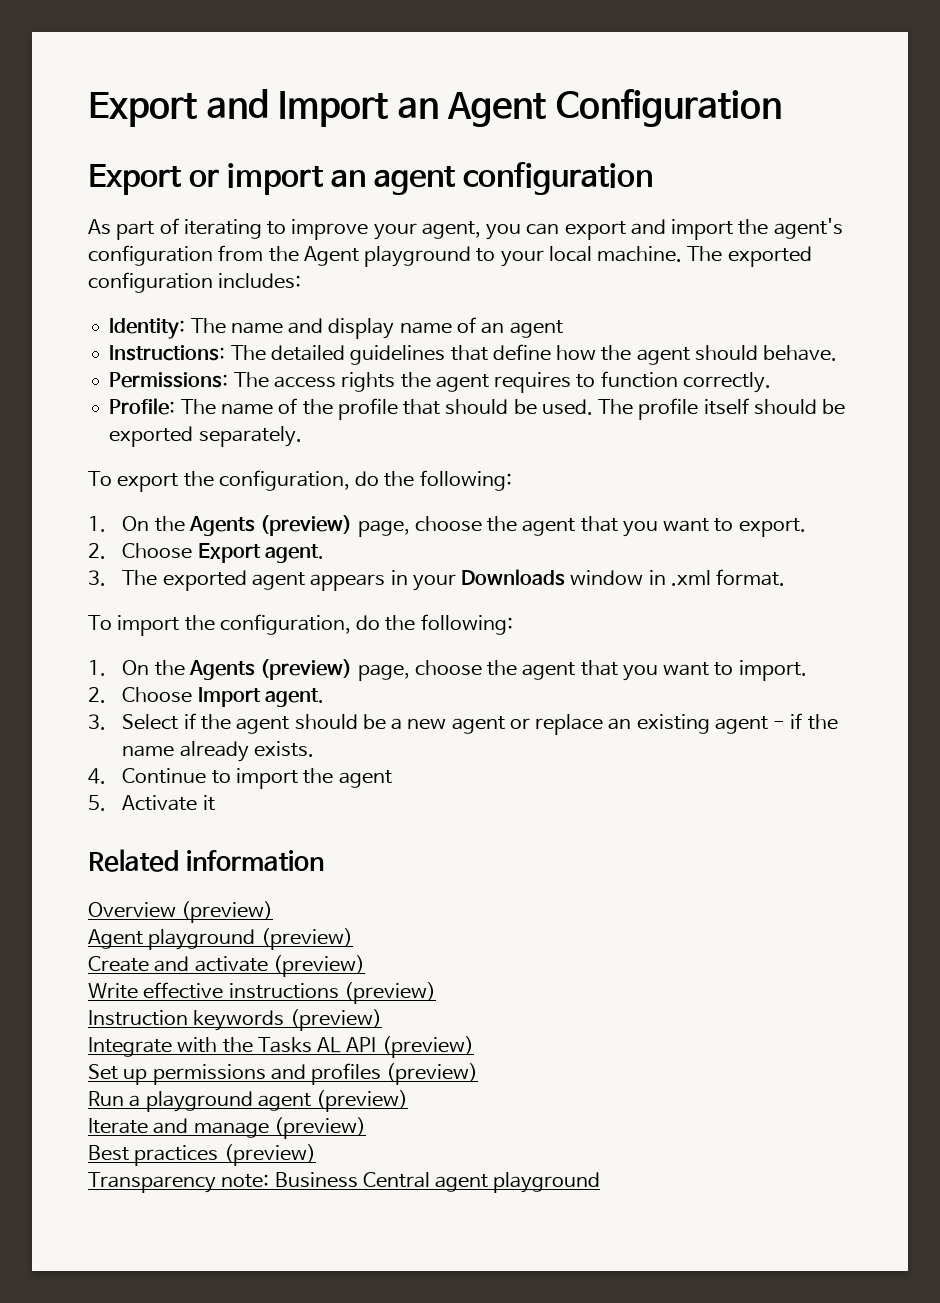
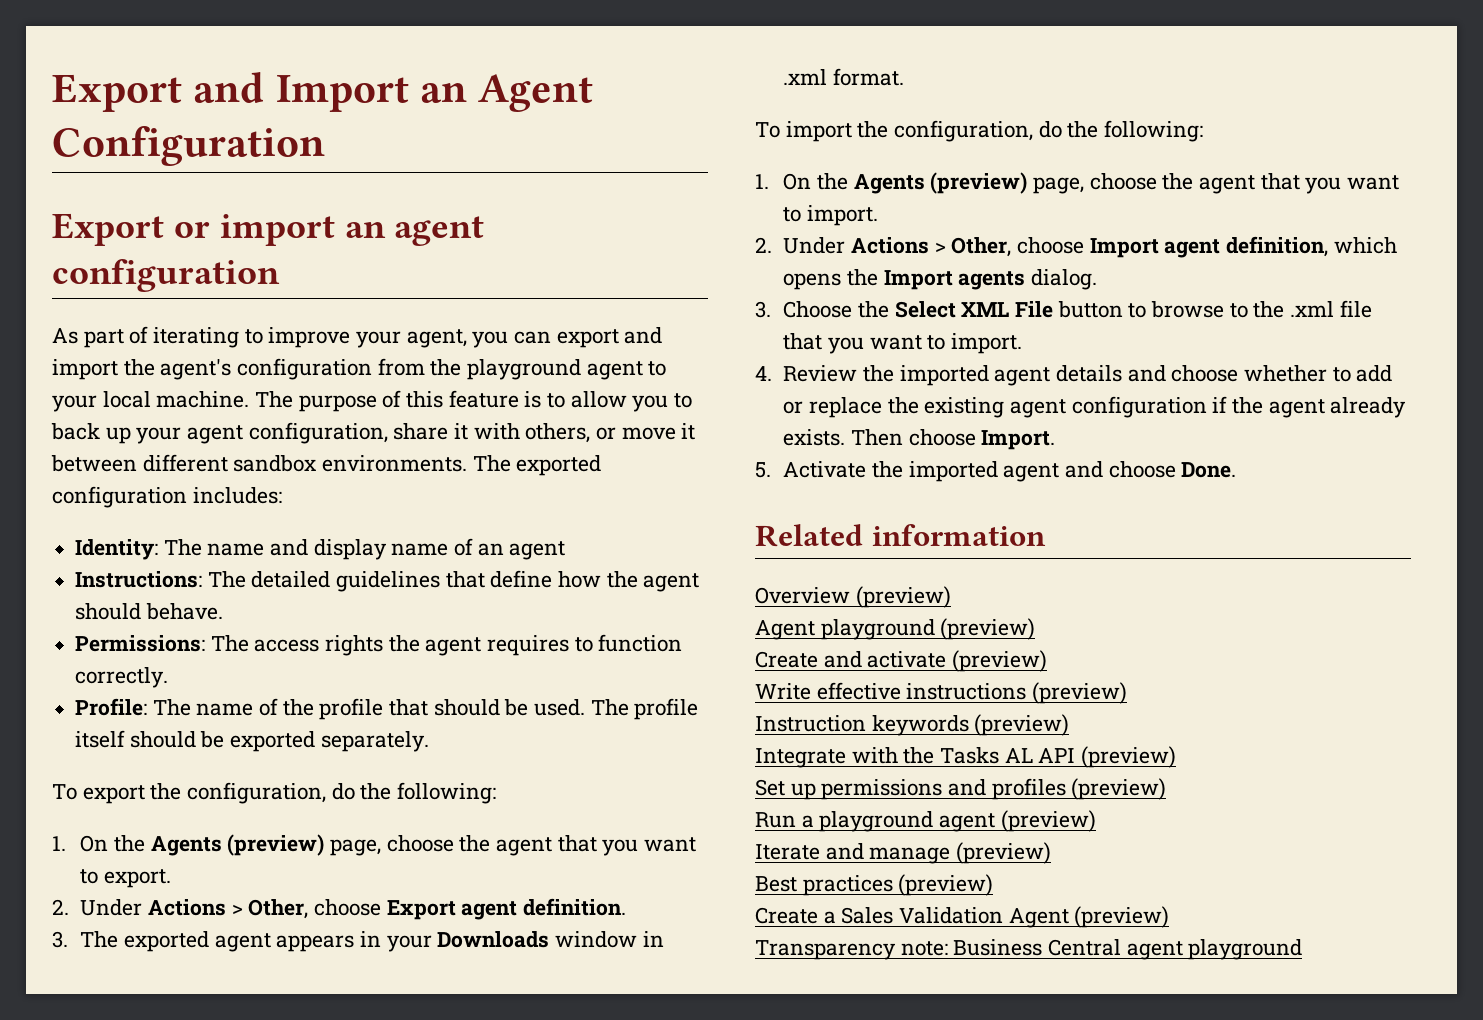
- As part of iterating to improve your agent, you can export and import the agent's configuration from the Agent playground to your local machine.
+ As part of iterating to improve your agent, you can export and import the agent's configuration from the playground agent to your local machine.
- The exported configuration includes:
+ The purpose of this feature is to allow you to back up your agent configuration, share it with others, or move it between different sandbox environments. The exported configuration includes:
- 2. Choose Export agent.
+ 2. Under Actions > Other, choose Export agent definition.
- 2. Choose Import agent.
- 3. Select if the agent should be a new agent or replace an existing agent - if the name already exists.
- 4. Continue to import the agent
- 5. Activate it
+ 2. Under Actions > Other, choose Import agent definition, which opens the Import agents dialog.
+ 3. Choose the Select XML File button to browse to the .xml file that you want to import.
+ 4. Review the imported agent details and choose whether to add or replace the existing agent configuration if the agent already exists. Then choose Import.
+ 5. Activate the imported agent and choose Done.
+ Create a Sales Validation Agent (preview)

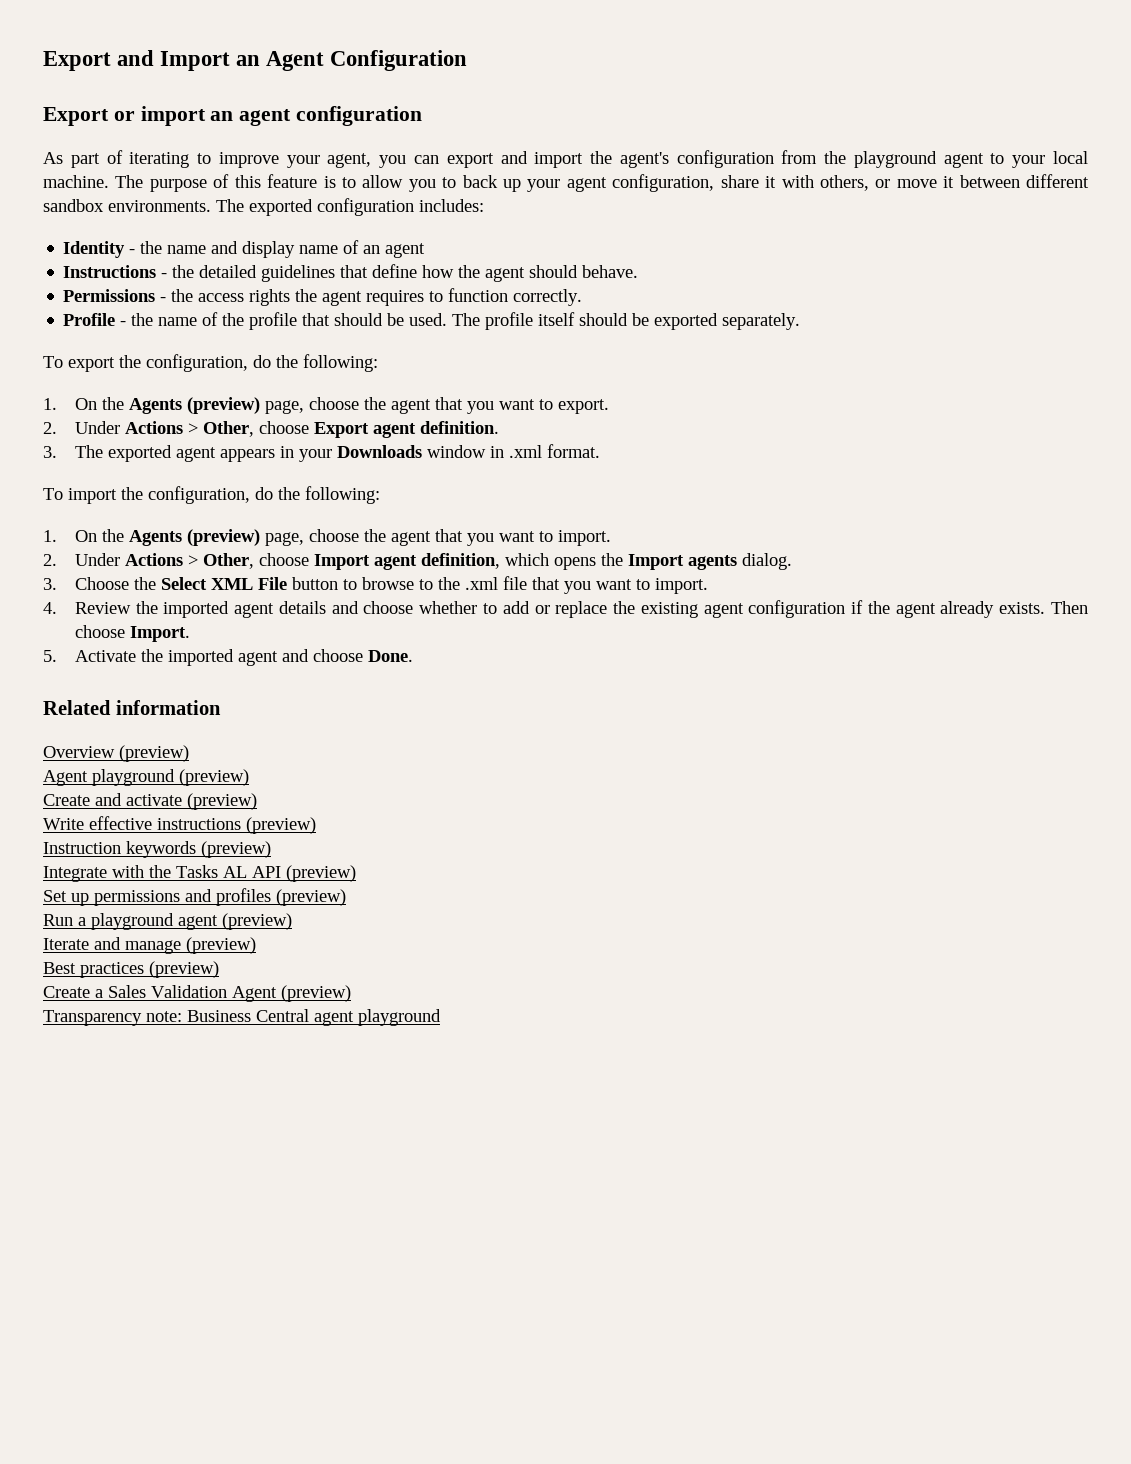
- Identity: The name and display name of an agent
+ Identity - the name and display name of an agent
- Instructions: The detailed guidelines that define how the agent should behave.
+ Instructions - the detailed guidelines that define how the agent should behave.
- Permissions: The access rights the agent requires to function correctly.
+ Permissions - the access rights the agent requires to function correctly.
- Profile: The name of the profile that should be used.
+ Profile - the name of the profile that should be used.

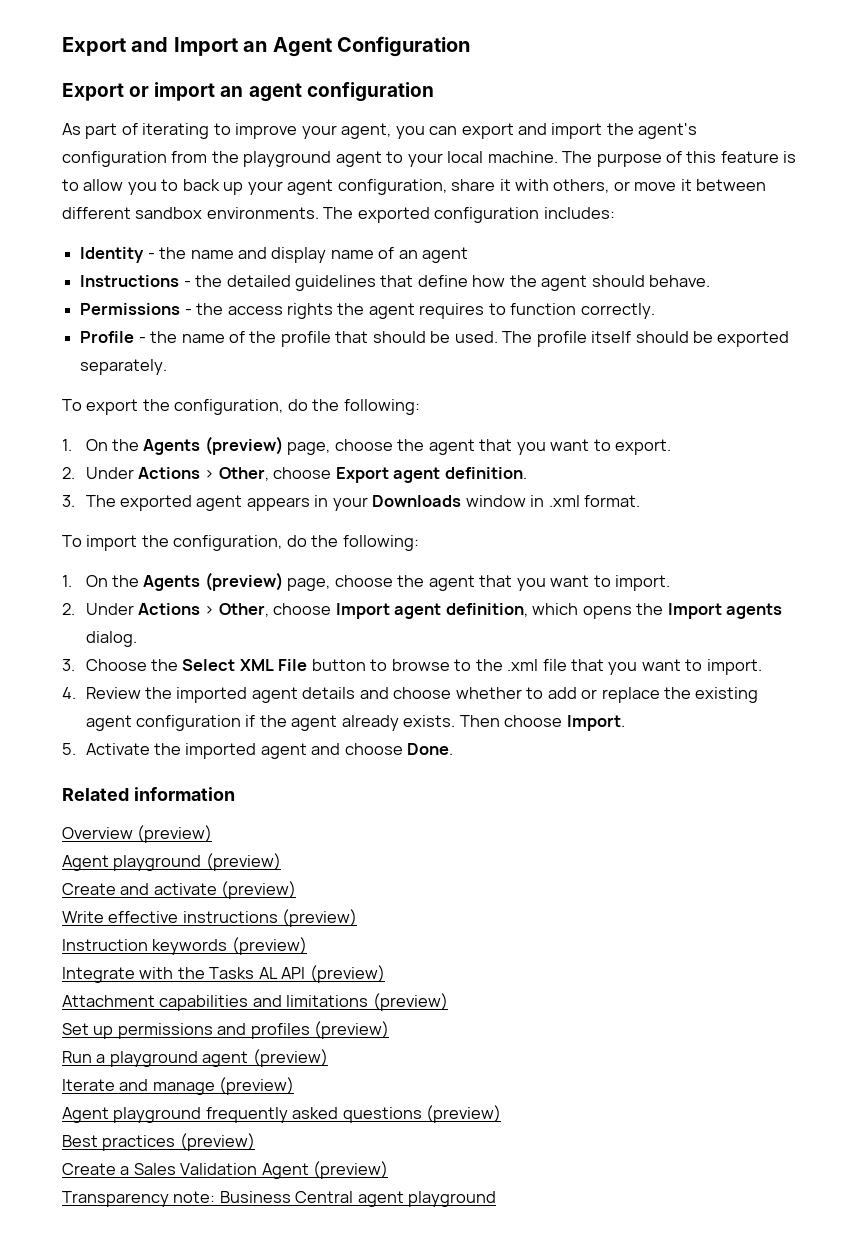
+ Attachment capabilities and limitations (preview)
+ Agent playground frequently asked questions (preview)

